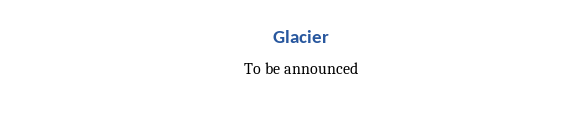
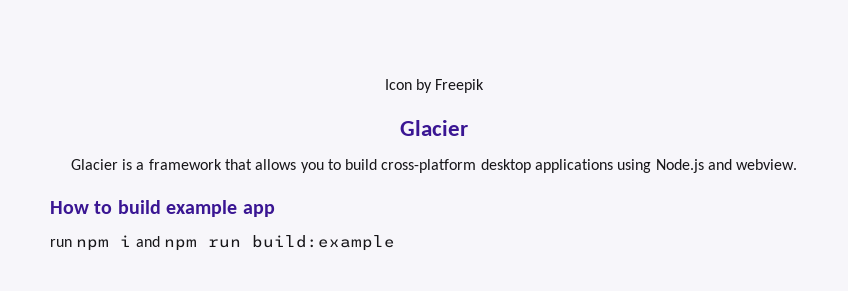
+ Icon by Freepik
  Glacier
- To be announced
+ Glacier is a framework that allows you to build cross-platform desktop applications using Node.js and webview.
+ How to build example app
+ run npm i and npm run build:example

